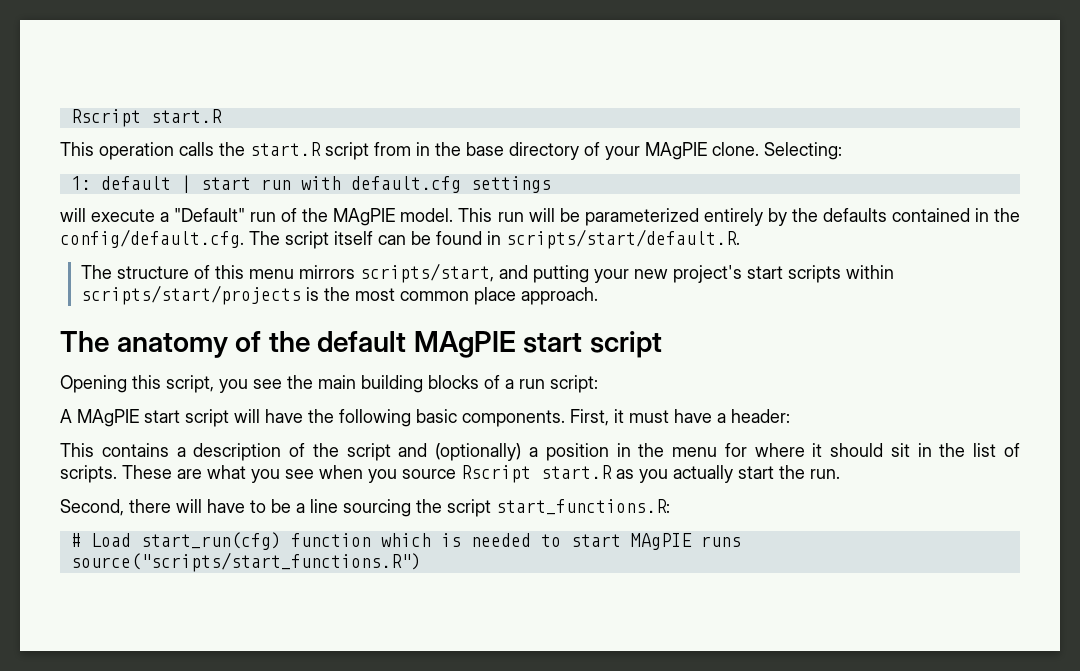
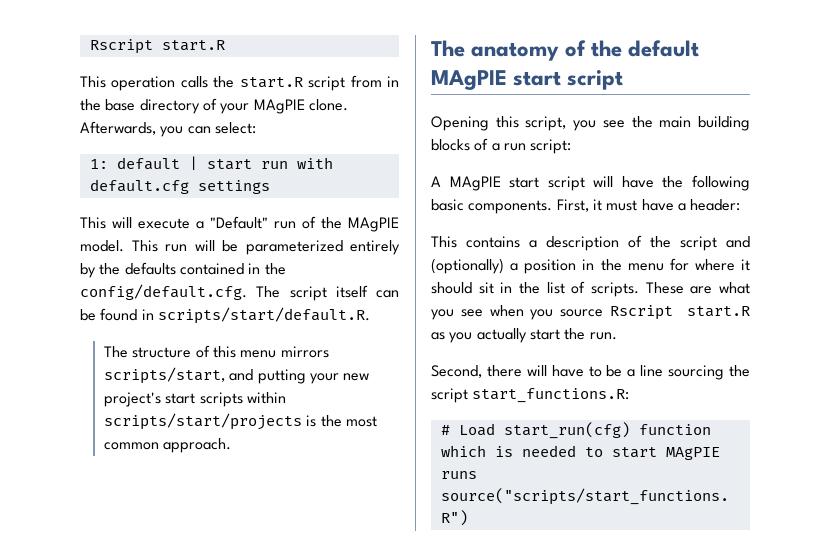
- Selecting:
+ Afterwards, you can select:
- will execute a "Default" run of the MAgPIE model.
+ This will execute a "Default" run of the MAgPIE model.
- The structure of this menu mirrors scripts/start, and putting your new project's start scripts within scripts/start/projects is the most common place approach.
+ The structure of this menu mirrors scripts/start, and putting your new project's start scripts within scripts/start/projects is the most common approach.

